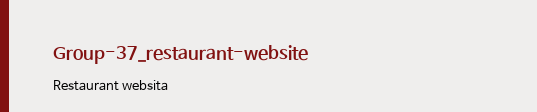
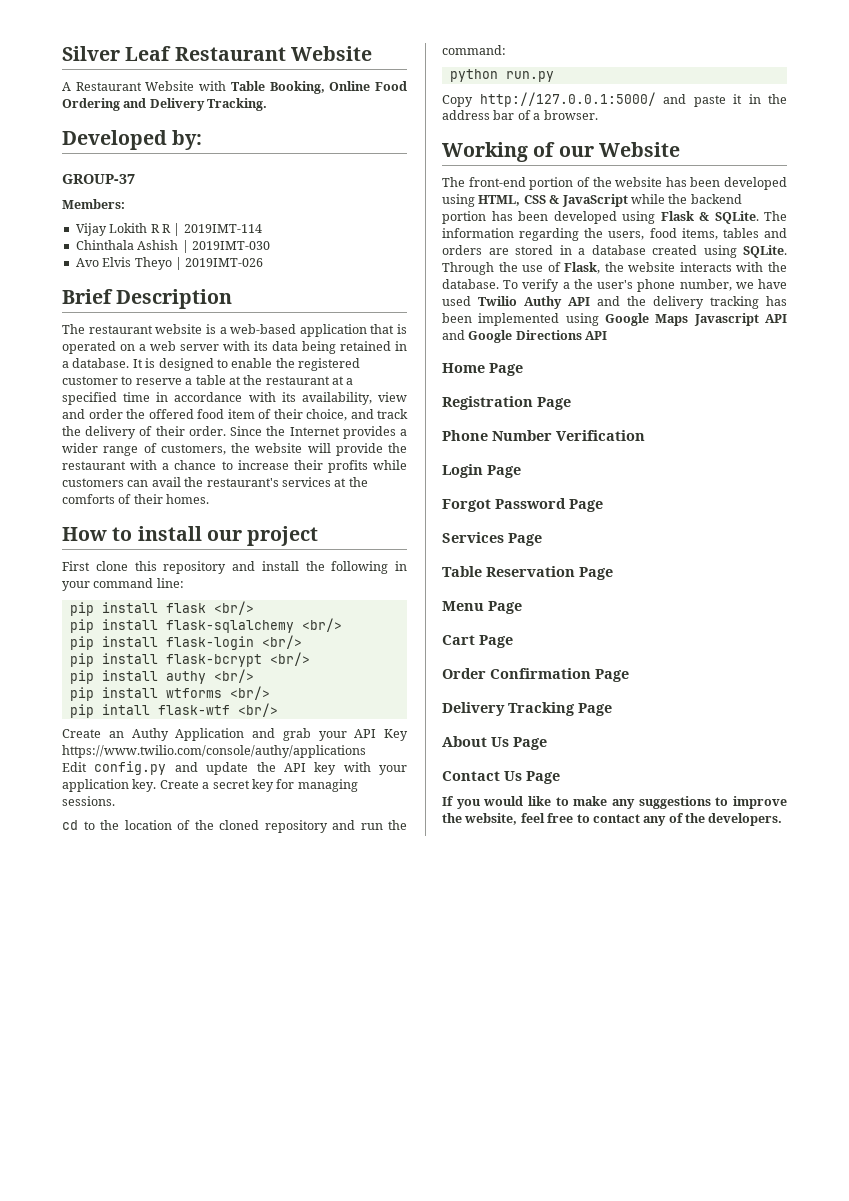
- Group-37_restaurant-website
- Restaurant websita
+ Silver Leaf Restaurant Website
+ A Restaurant Website with Table Booking, Online Food Ordering and Delivery Tracking.
+ Developed by:
+ GROUP-37
+ Members:
+ Vijay Lokith R R | 2019IMT-114
+ Chinthala Ashish | 2019IMT-030
+ Avo Elvis Theyo | 2019IMT-026
+ Brief Description
+ The restaurant website is a web-based application that is operated on a web server with its data being retained in a database. It is designed to enable the registered customer to reserve a table at the restaurant at a specified time in accordance with its availability, view and order the offered food item of their choice, and track the delivery of their order. Since the Internet provides a wider range of customers, the website will provide the restaurant with a chance to increase their profits while customers can avail the restaurant's services at the comforts of their homes.
+ How to install our project
+ First clone this repository and install the following in your command line:
+ pip install flask <br/>
+ pip install flask-sqlalchemy <br/>
+ pip install flask-login <br/>
+ pip install flask-bcrypt <br/>
+ pip install authy <br/>
+ pip install wtforms <br/>
+ pip intall flask-wtf <br/>
+ Create an Authy Application and grab your API Key https://www.twilio.com/console/authy/applications
+ Edit config.py and update the API key with your application key. Create a secret key for managing sessions.
+ cd to the location of the cloned repository and run the command:
+ python run.py
+ Copy http://127.0.0.1:5000/ and paste it in the address bar of a browser.
+ Working of our Website
+ The front-end portion of the website has been developed using HTML, CSS & JavaScript while the backend portion has been developed using Flask & SQLite. The information regarding the users, food items, tables and orders are stored in a database created using SQLite. Through the use of Flask, the website interacts with the database. To verify a the user's phone number, we have used Twilio Authy API and the delivery tracking has been implemented using Google Maps Javascript API and Google Directions API
+ Home Page
+ Registration Page
+ Phone Number Verification
+ Login Page
+ Forgot Password Page
+ Services Page
+ Table Reservation Page
+ Menu Page
+ Cart Page
+ Order Confirmation Page
+ Delivery Tracking Page
+ About Us Page
+ Contact Us Page
+ If you would like to make any suggestions to improve the website, feel free to contact any of the developers.

